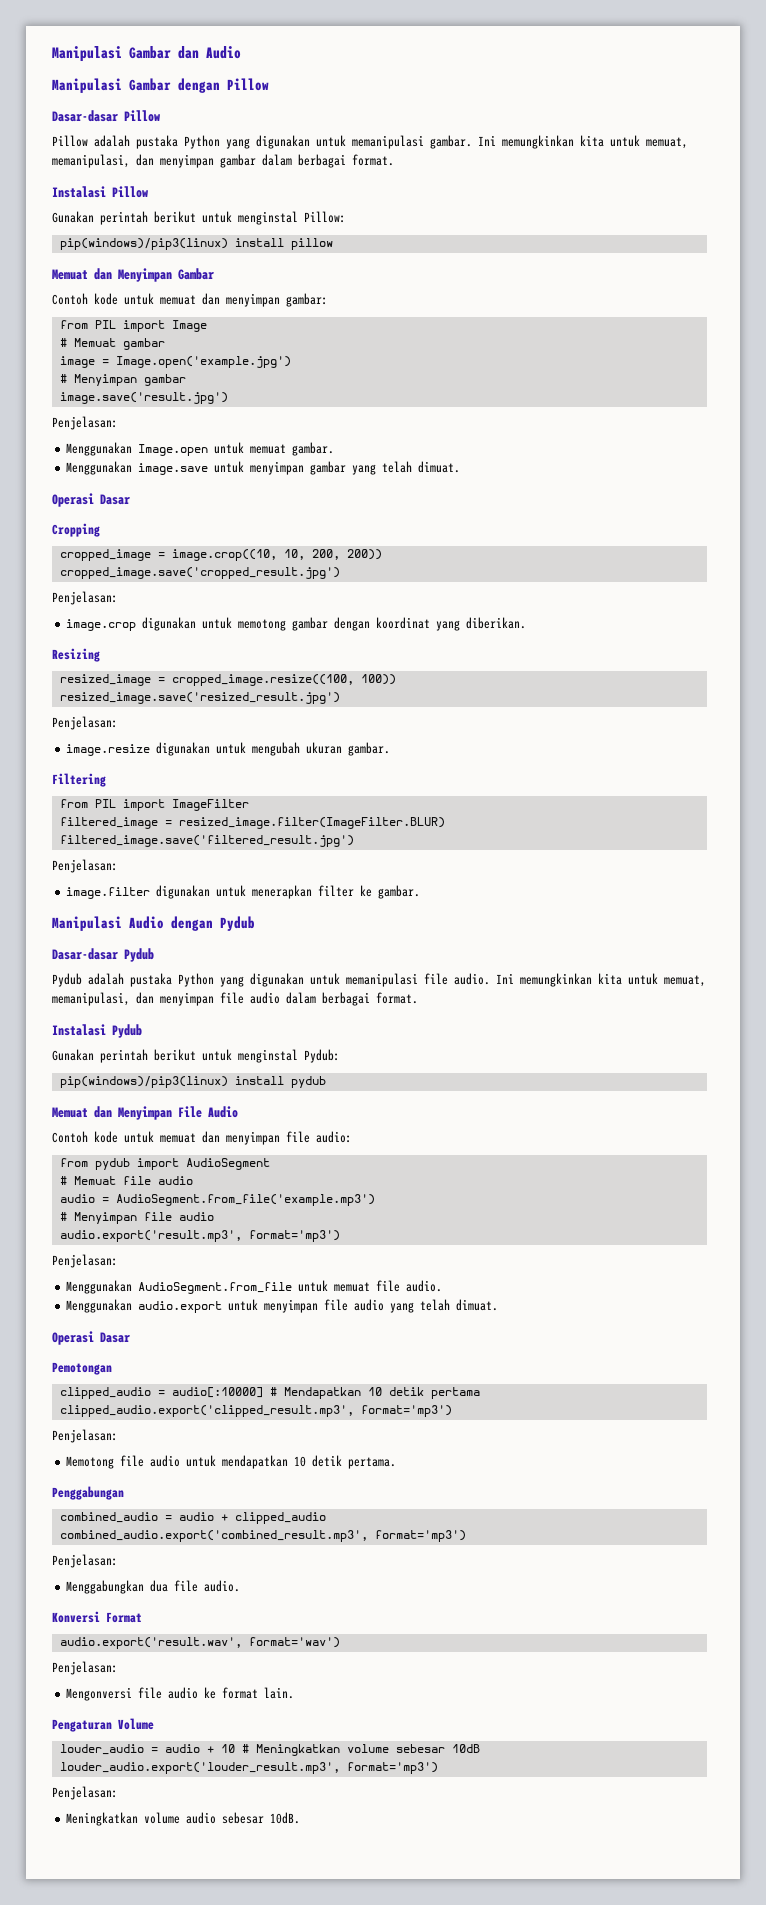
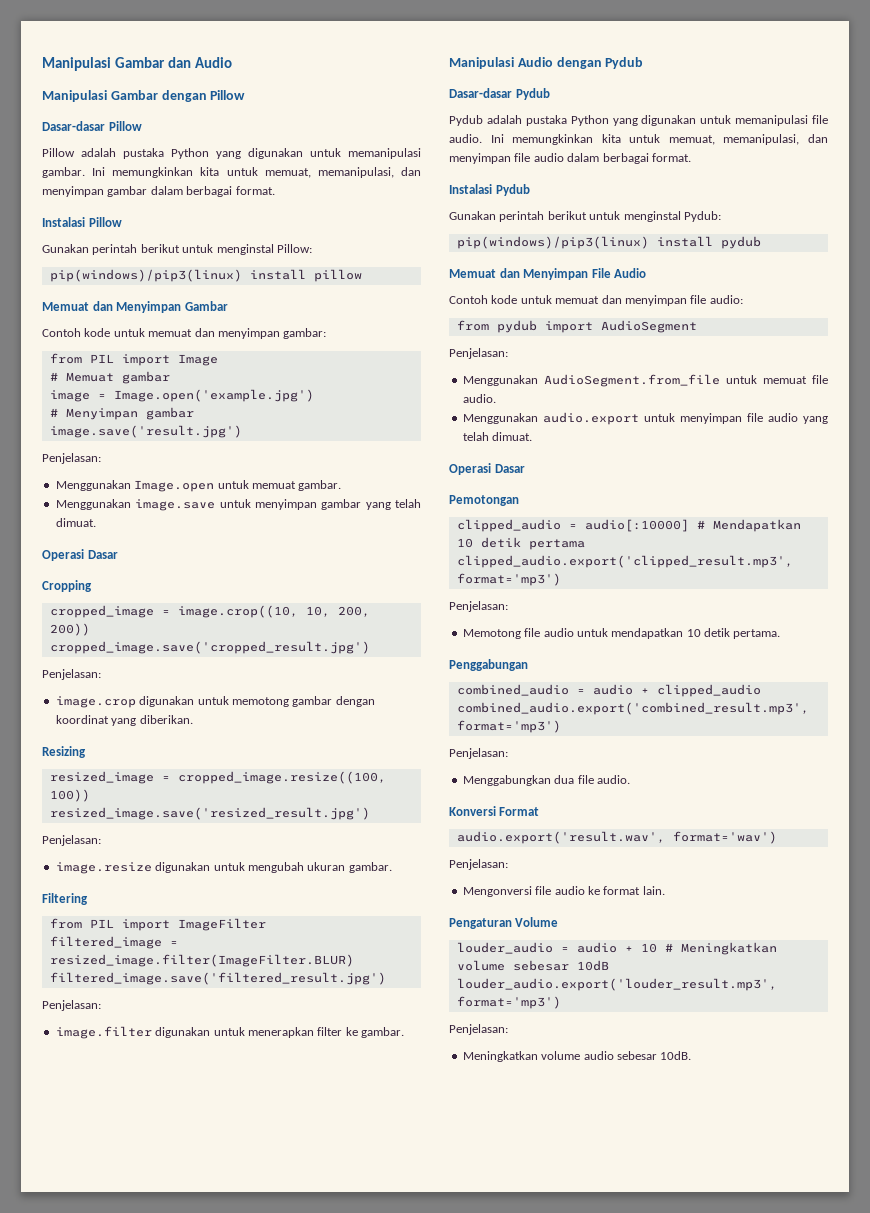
- # Memuat file audio
- audio = AudioSegment.from_file('example.mp3')
- # Menyimpan file audio
- audio.export('result.mp3', format='mp3')

